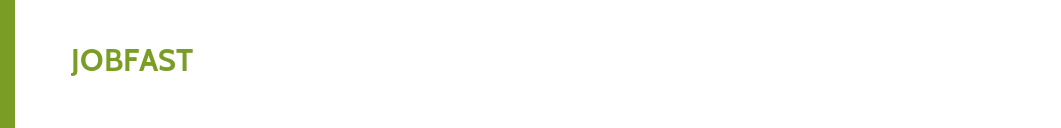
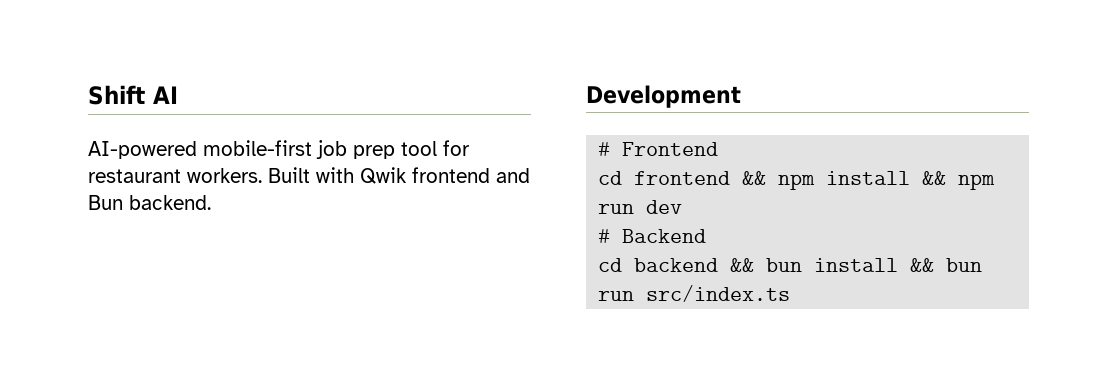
- JOBFAST
+ Shift AI
+ AI-powered mobile-first job prep tool for restaurant workers. Built with Qwik frontend and Bun backend.
+ Development
+ # Frontend
+ cd frontend && npm install && npm run dev
+ # Backend
+ cd backend && bun install && bun run src/index.ts

